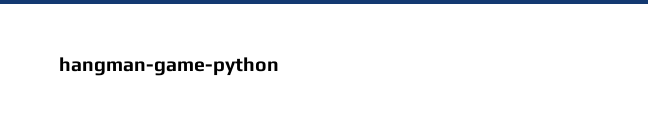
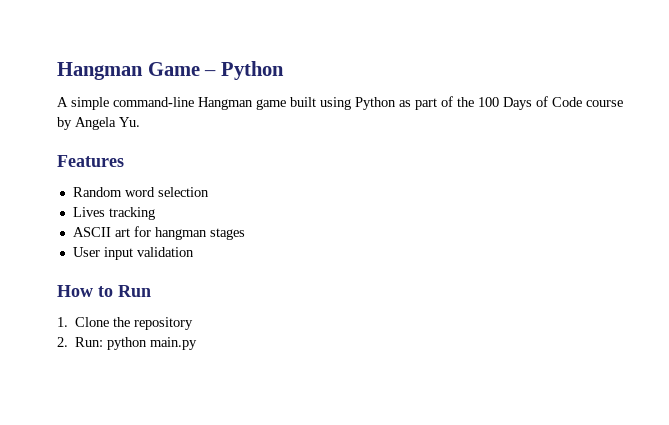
- hangman-game-python
+ Hangman Game – Python
+ A simple command-line Hangman game built using Python as part of the 100 Days of Code course by Angela Yu.
+ Features
+ Random word selection
+ Lives tracking
+ ASCII art for hangman stages
+ User input validation
+ How to Run
+ 1. Clone the repository
+ 2. Run: python main.py

